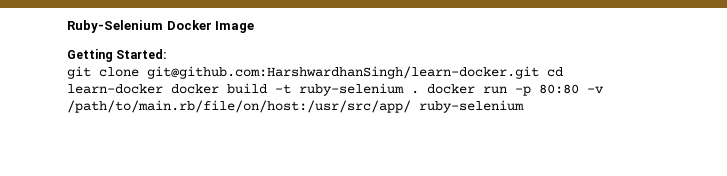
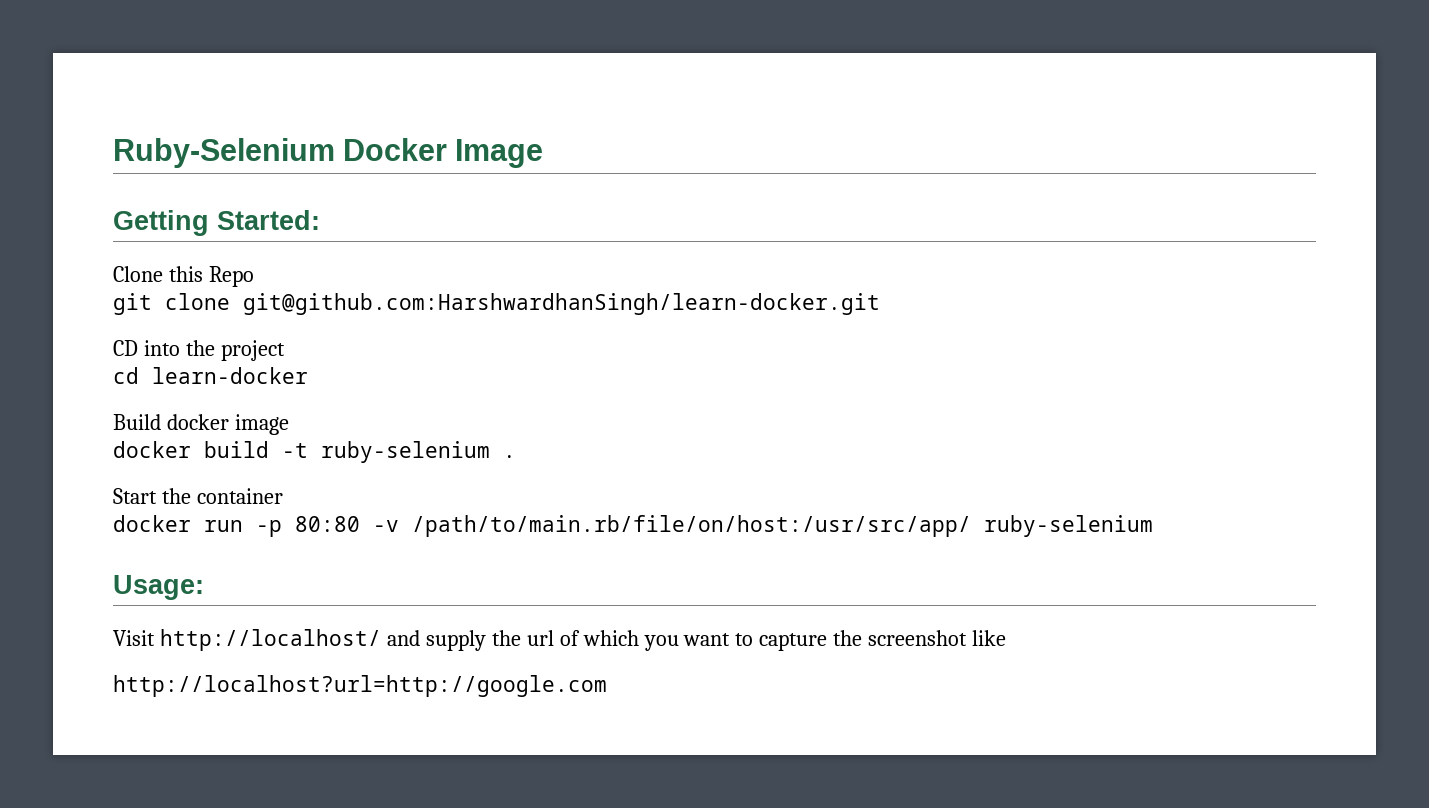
+ Clone this Repo
- git clone git@github.com:HarshwardhanSingh/learn-docker.git cd learn-docker docker build -t ruby-selenium . docker run -p 80:80 -v /path/to/main.rb/file/on/host:/usr/src/app/ ruby-selenium
+ git clone git@github.com:HarshwardhanSingh/learn-docker.git
+ CD into the project
+ cd learn-docker
+ Build docker image
+ docker build -t ruby-selenium .
+ Start the container
+ docker run -p 80:80 -v /path/to/main.rb/file/on/host:/usr/src/app/ ruby-selenium
+ Usage:
+ Visit http://localhost/ and supply the url of which you want to capture the screenshot like
+ http://localhost?url=http://google.com

